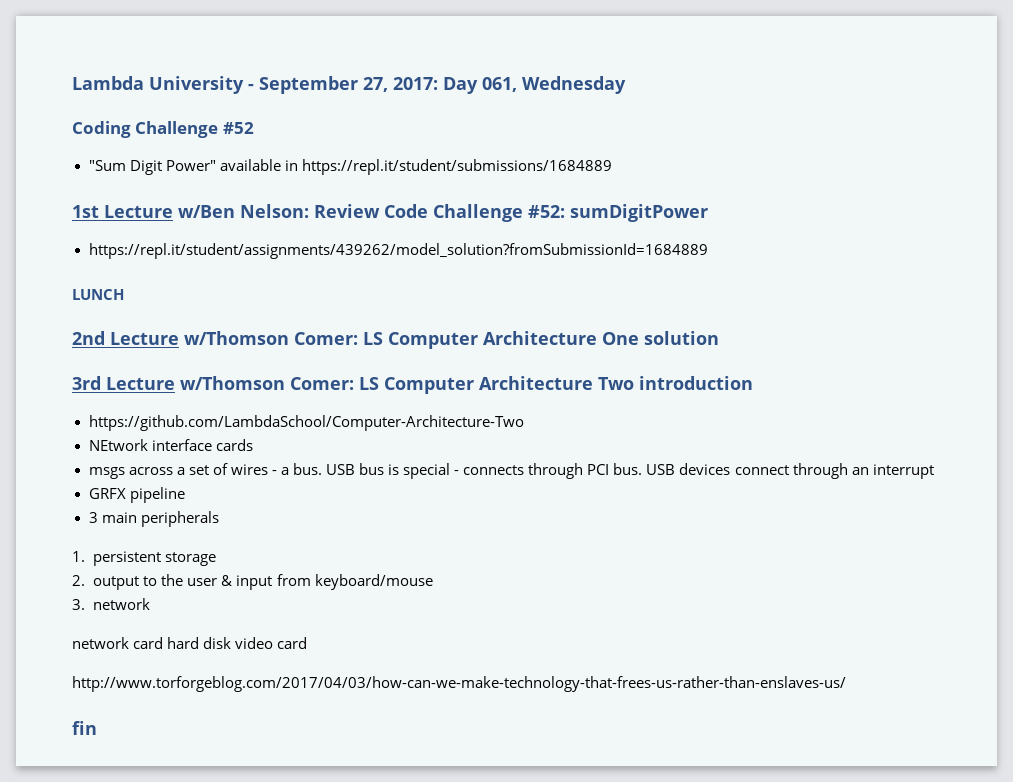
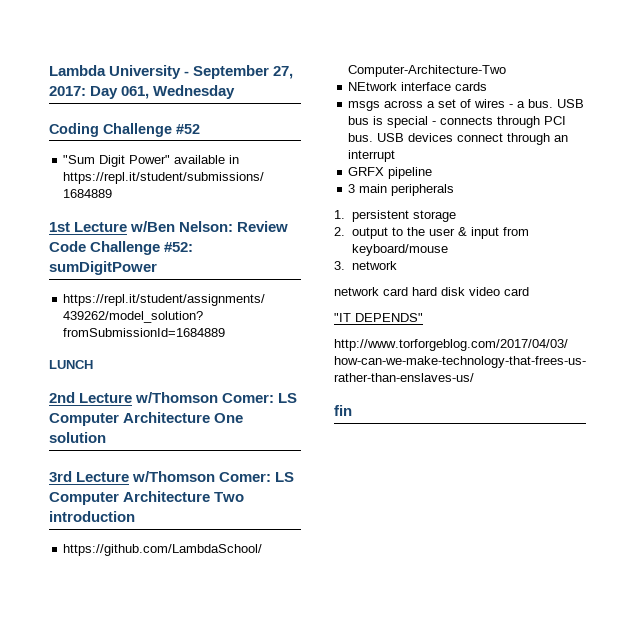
+ "IT DEPENDS"

